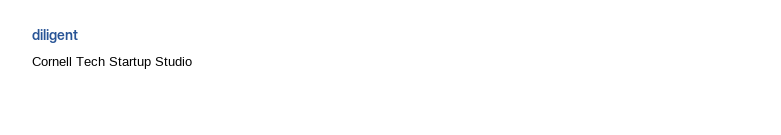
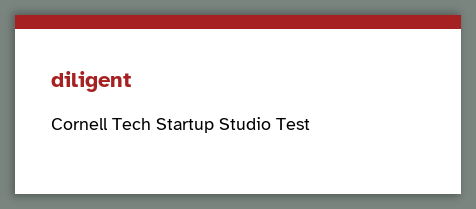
- Cornell Tech Startup Studio
+ Cornell Tech Startup Studio Test

